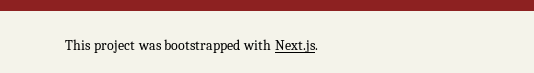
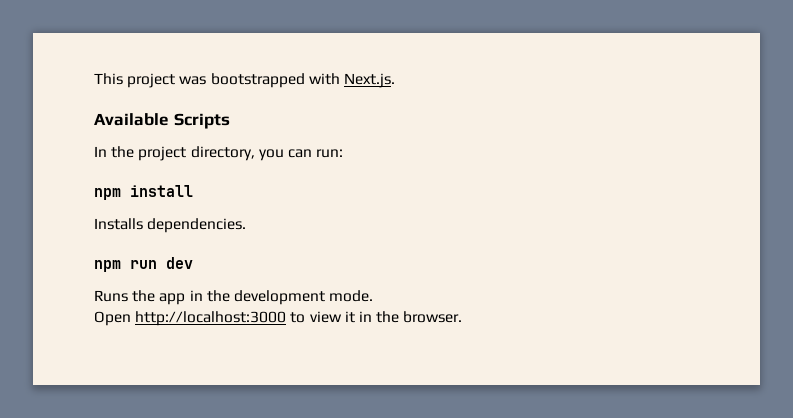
+ Available Scripts
+ In the project directory, you can run:
+ npm install
+ Installs dependencies.
+ npm run dev
+ Runs the app in the development mode.
+ Open http://localhost:3000 to view it in the browser.

